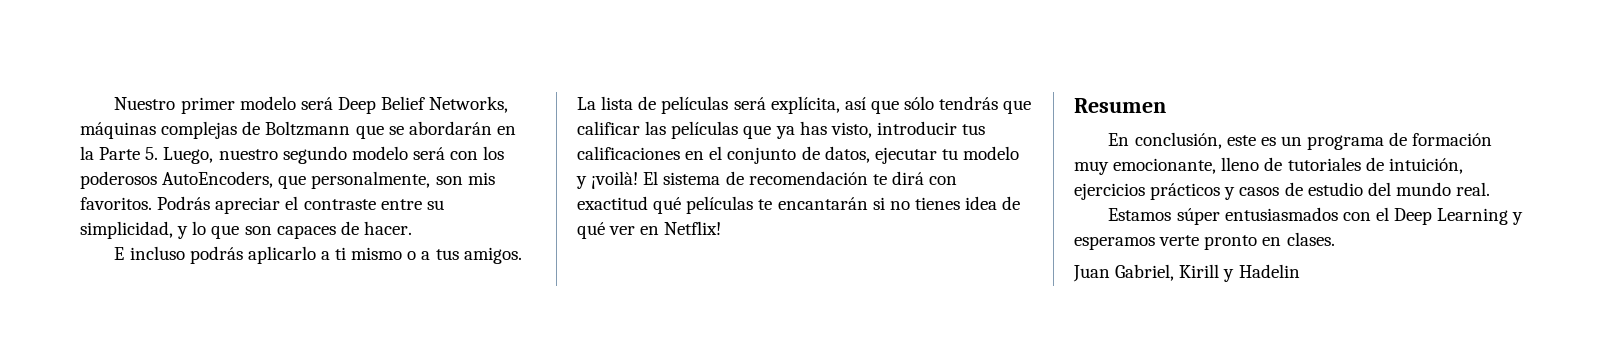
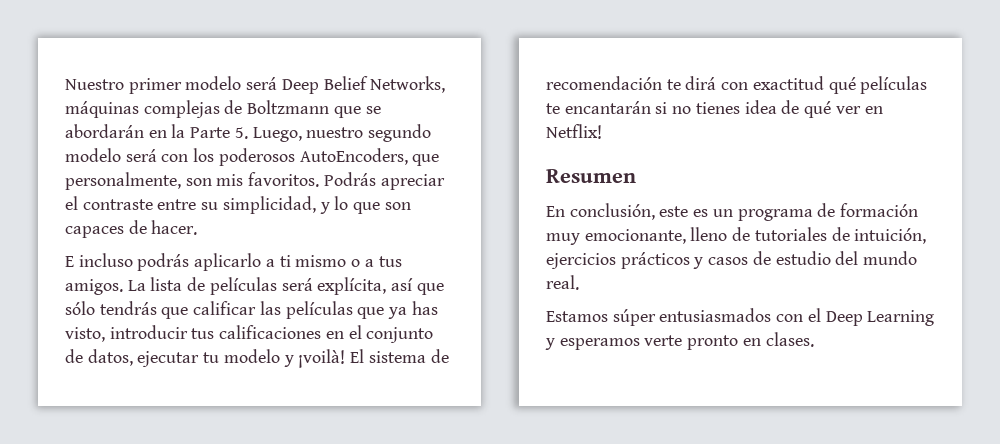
- Juan Gabriel, Kirill y Hadelin

